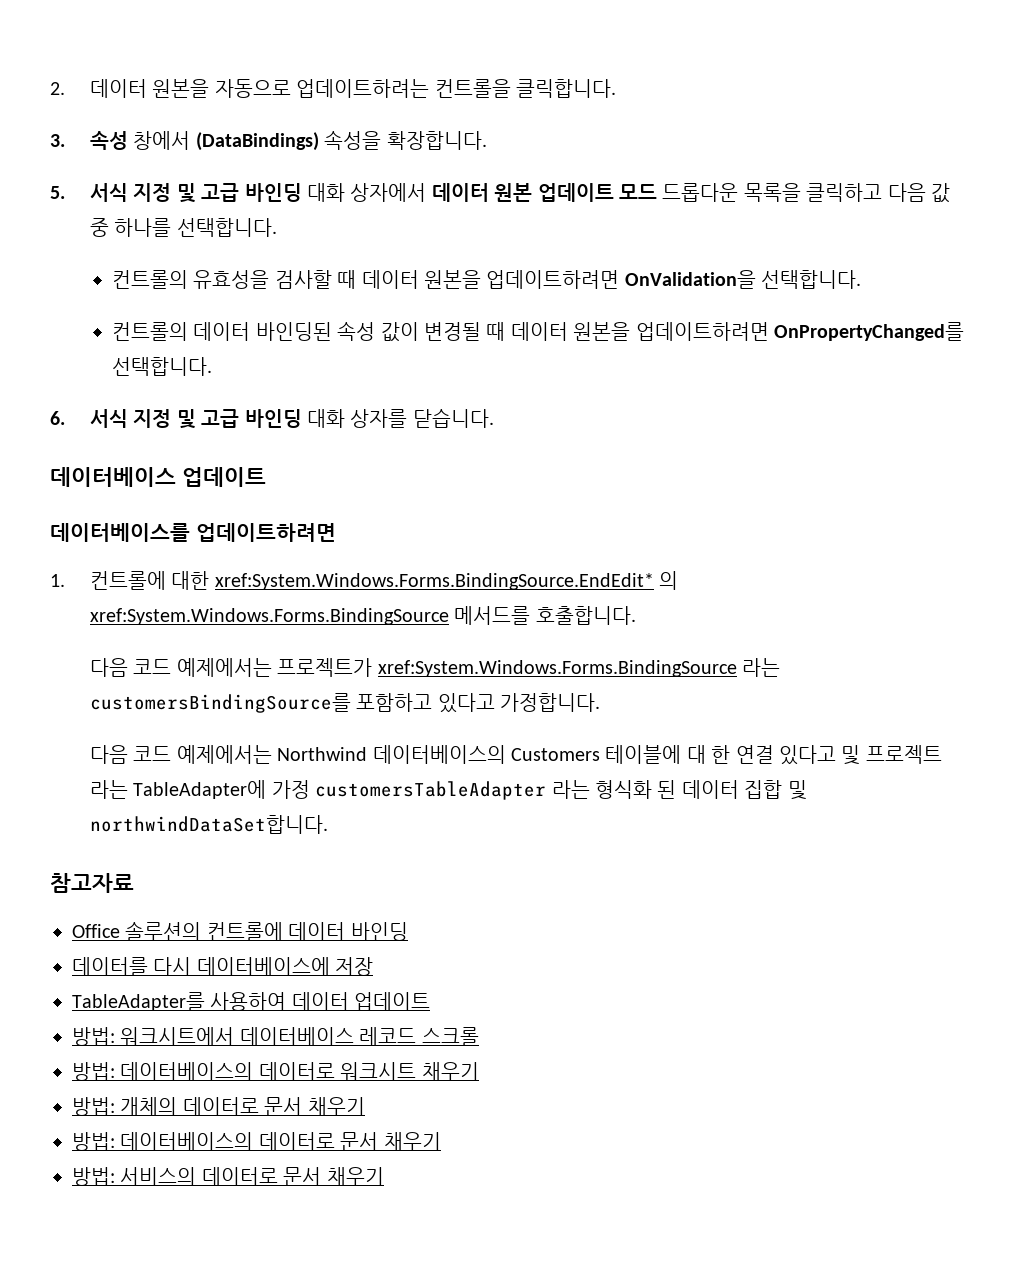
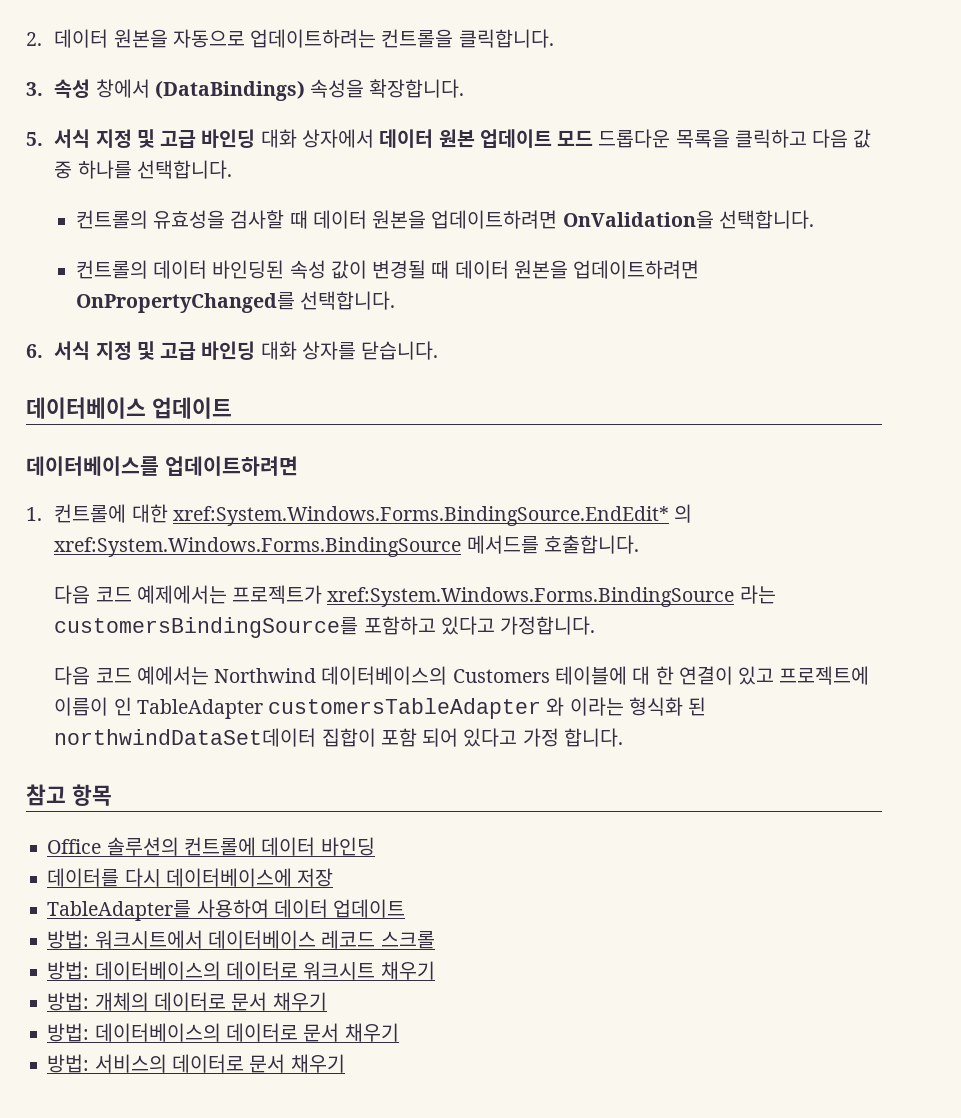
- 다음 코드 예제에서는 Northwind 데이터베이스의 Customers 테이블에 대 한 연결 있다고 및 프로젝트 라는 TableAdapter에 가정 customersTableAdapter 라는 형식화 된 데이터 집합 및 northwindDataSet합니다.
- 참고자료
+ 다음 코드 예에서는 Northwind 데이터베이스의 Customers 테이블에 대 한 연결이 있고 프로젝트에 이름이 인 TableAdapter customersTableAdapter 와 이라는 형식화 된 northwindDataSet데이터 집합이 포함 되어 있다고 가정 합니다.
+ 참고 항목

